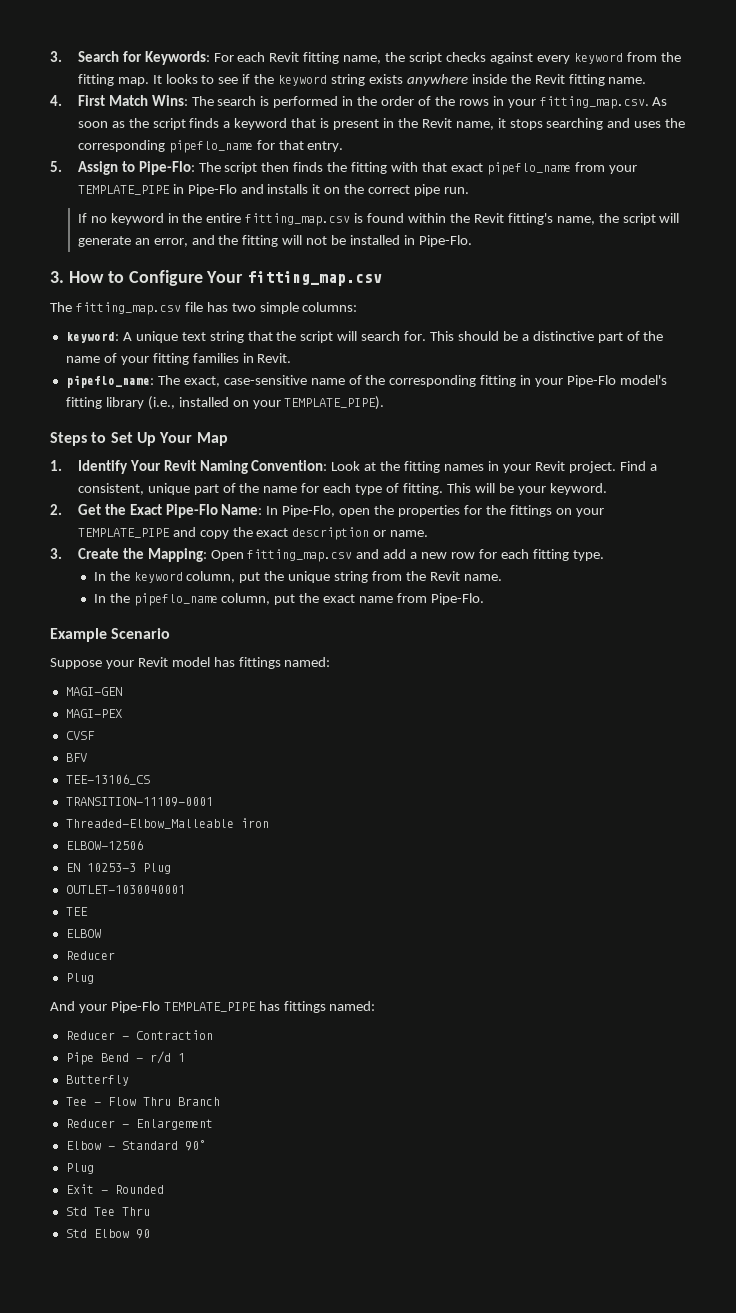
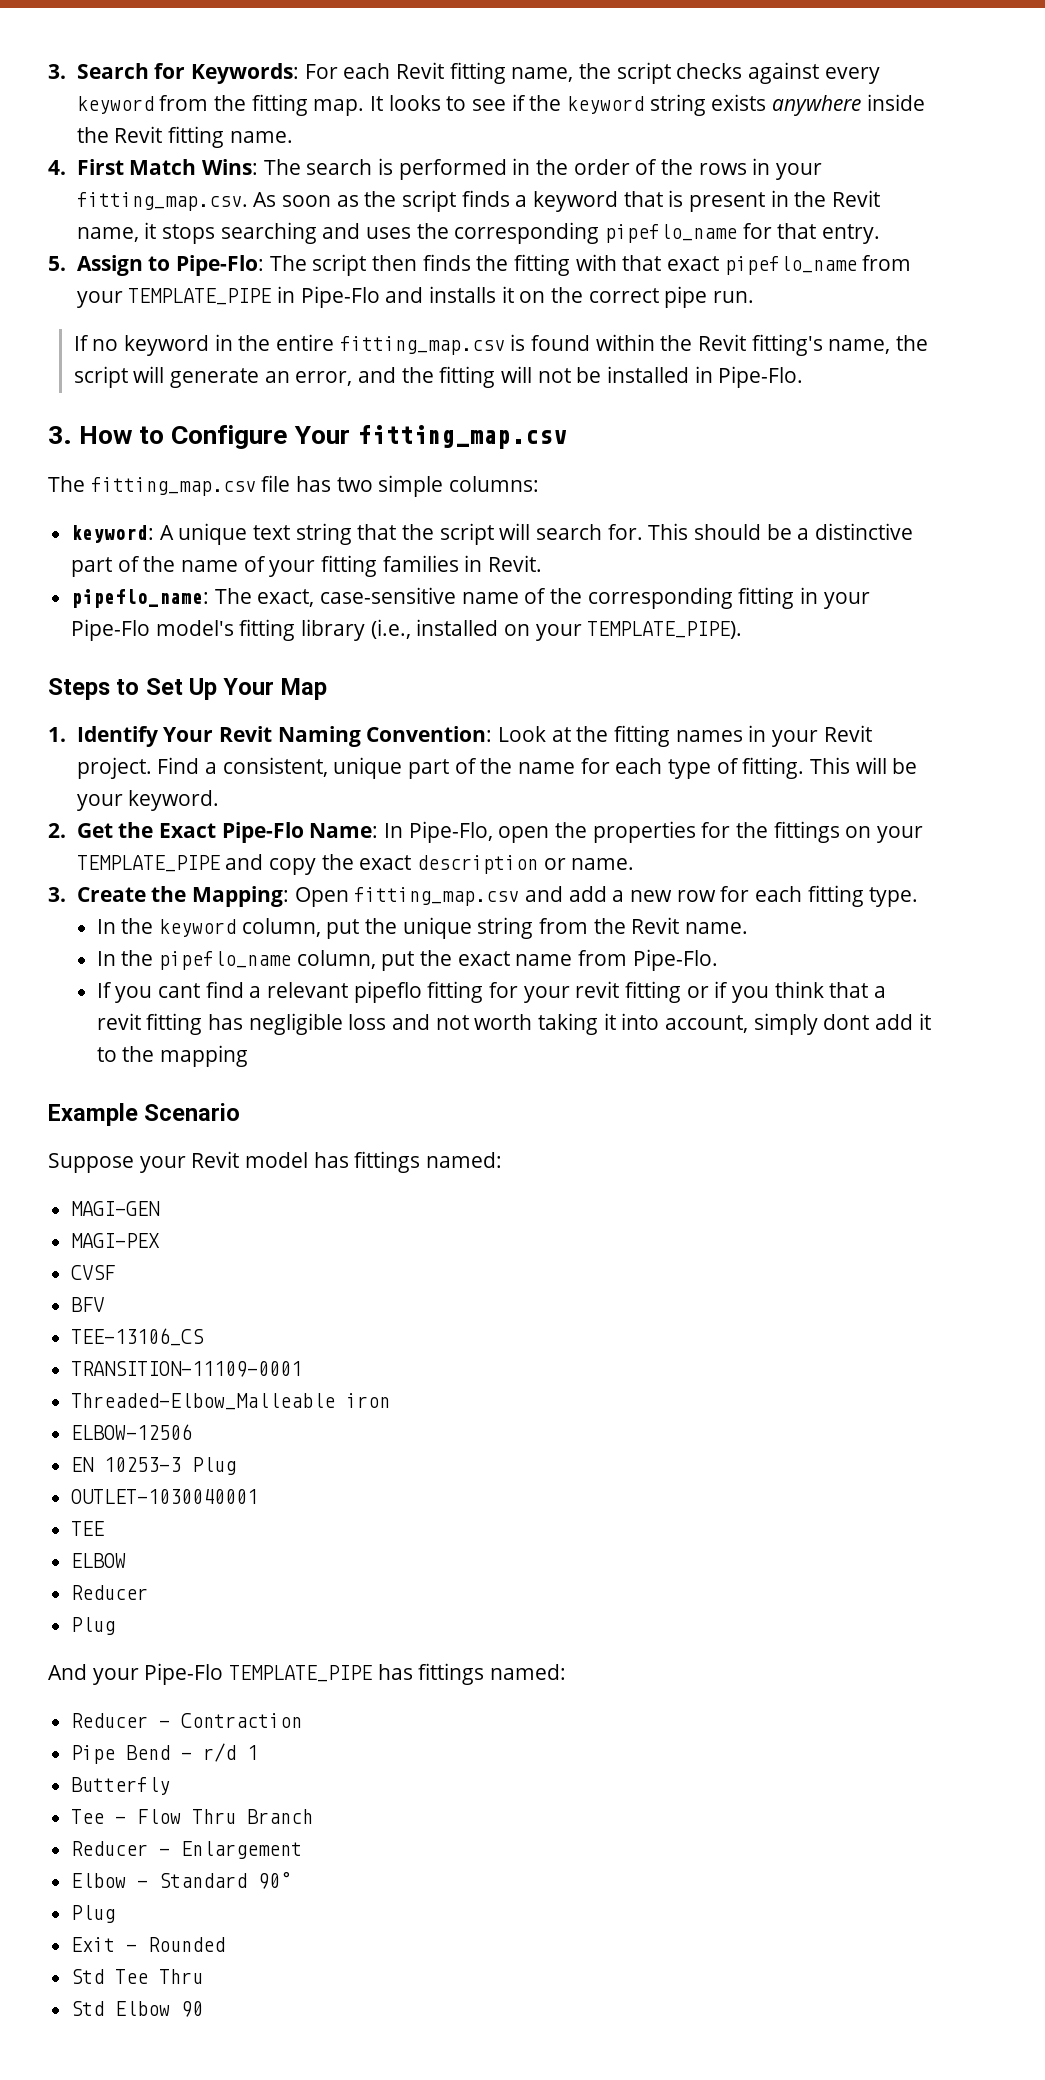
+ If you cant find a relevant pipeflo fitting for your revit fitting or if you think that a revit fitting has negligible loss and not worth taking it into account, simply dont add it to the mapping

